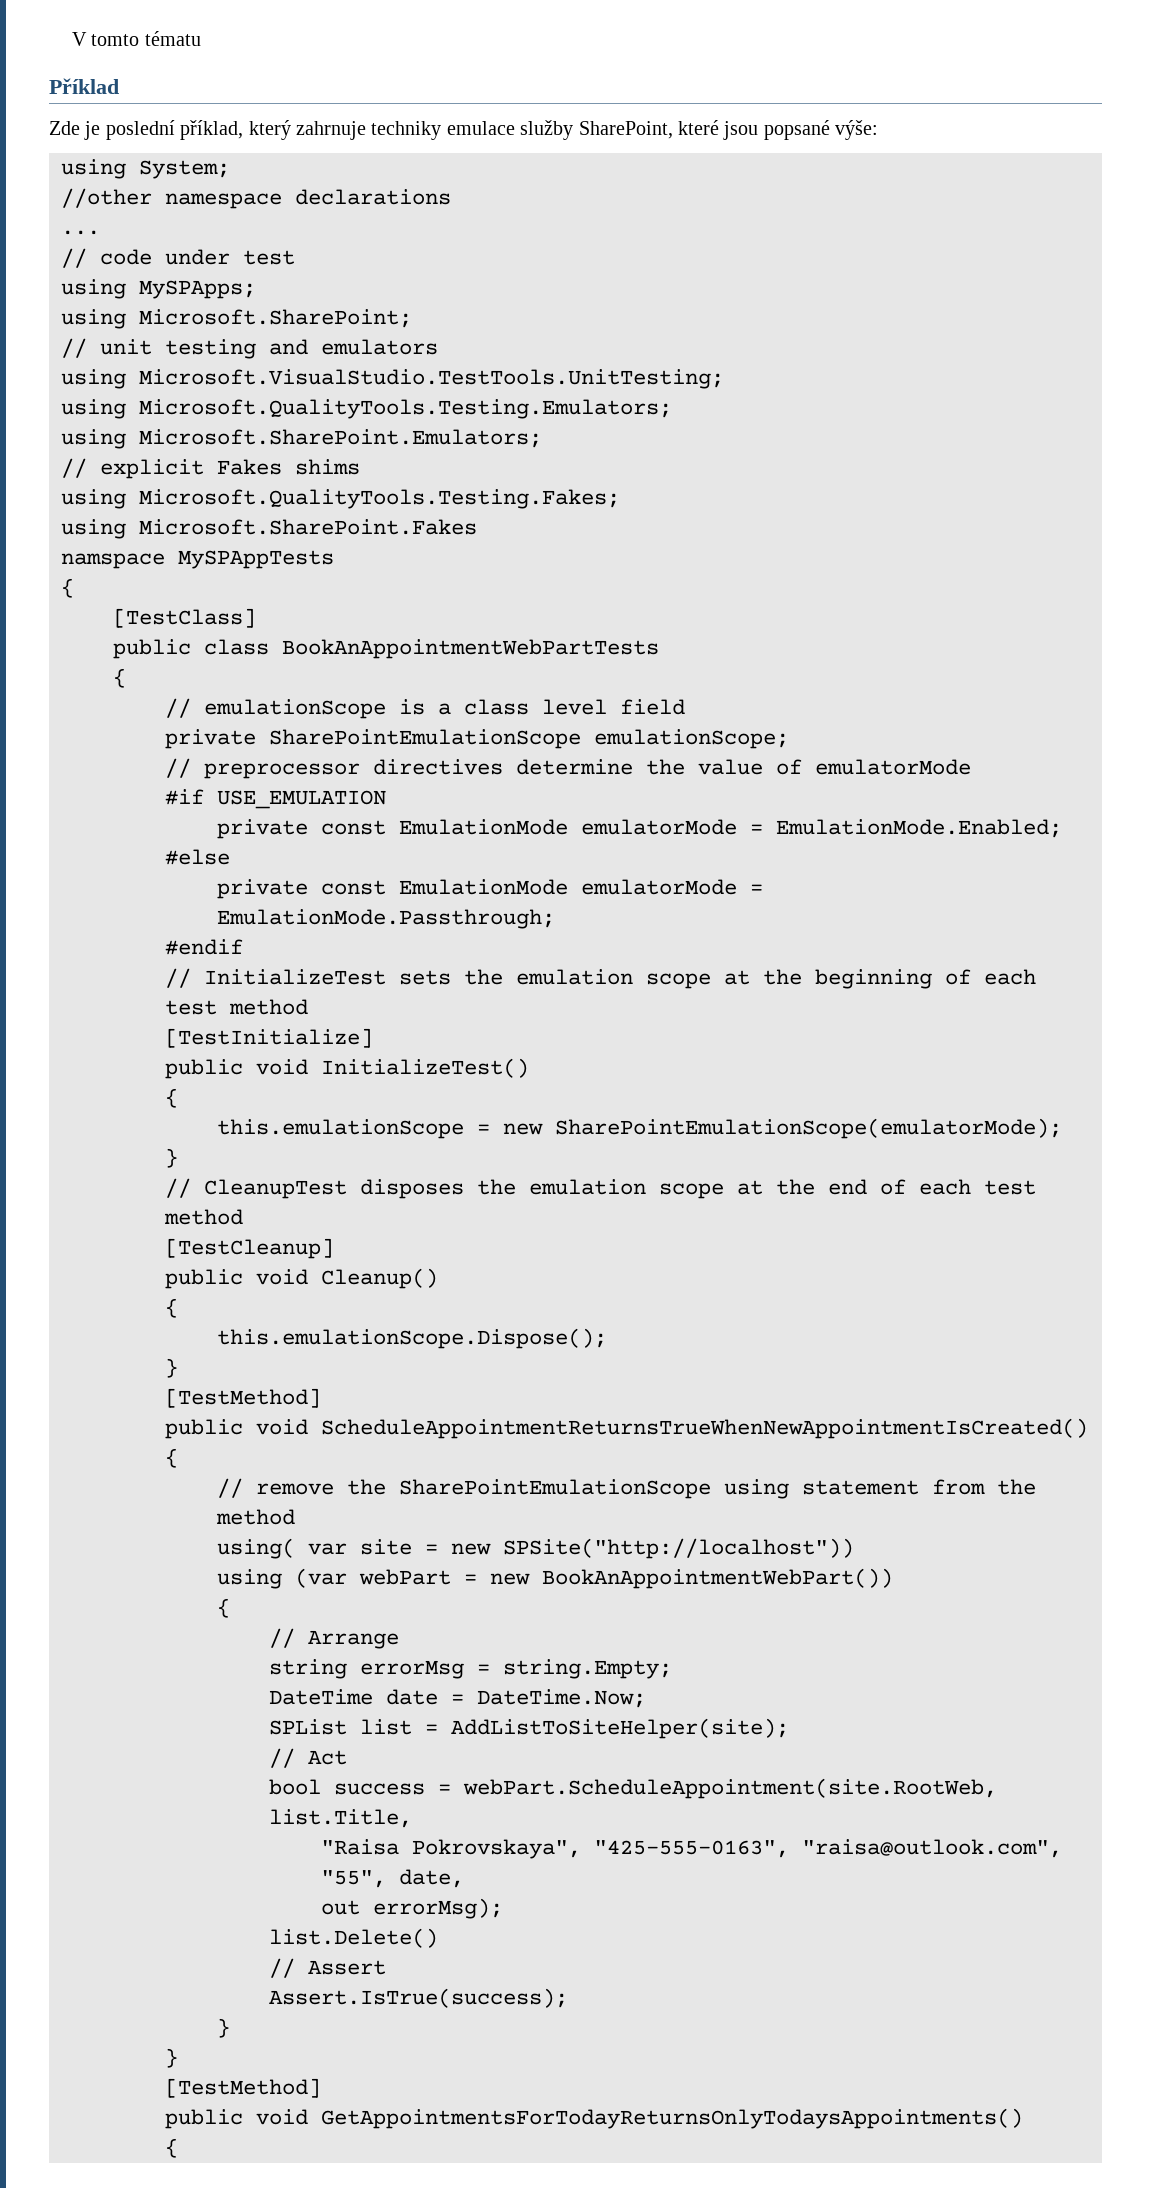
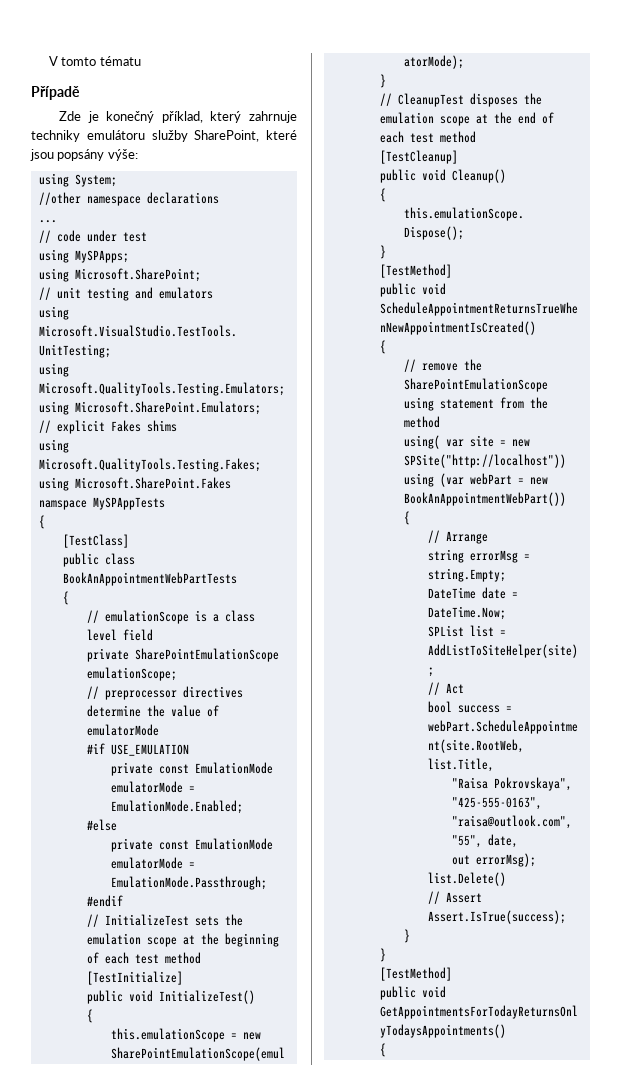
- Příklad
+ Případě
- Zde je poslední příklad, který zahrnuje techniky emulace služby SharePoint, které jsou popsané výše:
+ Zde je konečný příklad, který zahrnuje techniky emulátoru služby SharePoint, které jsou popsány výše:

